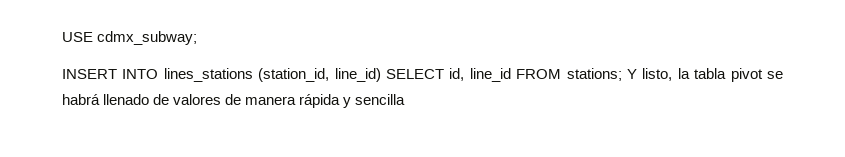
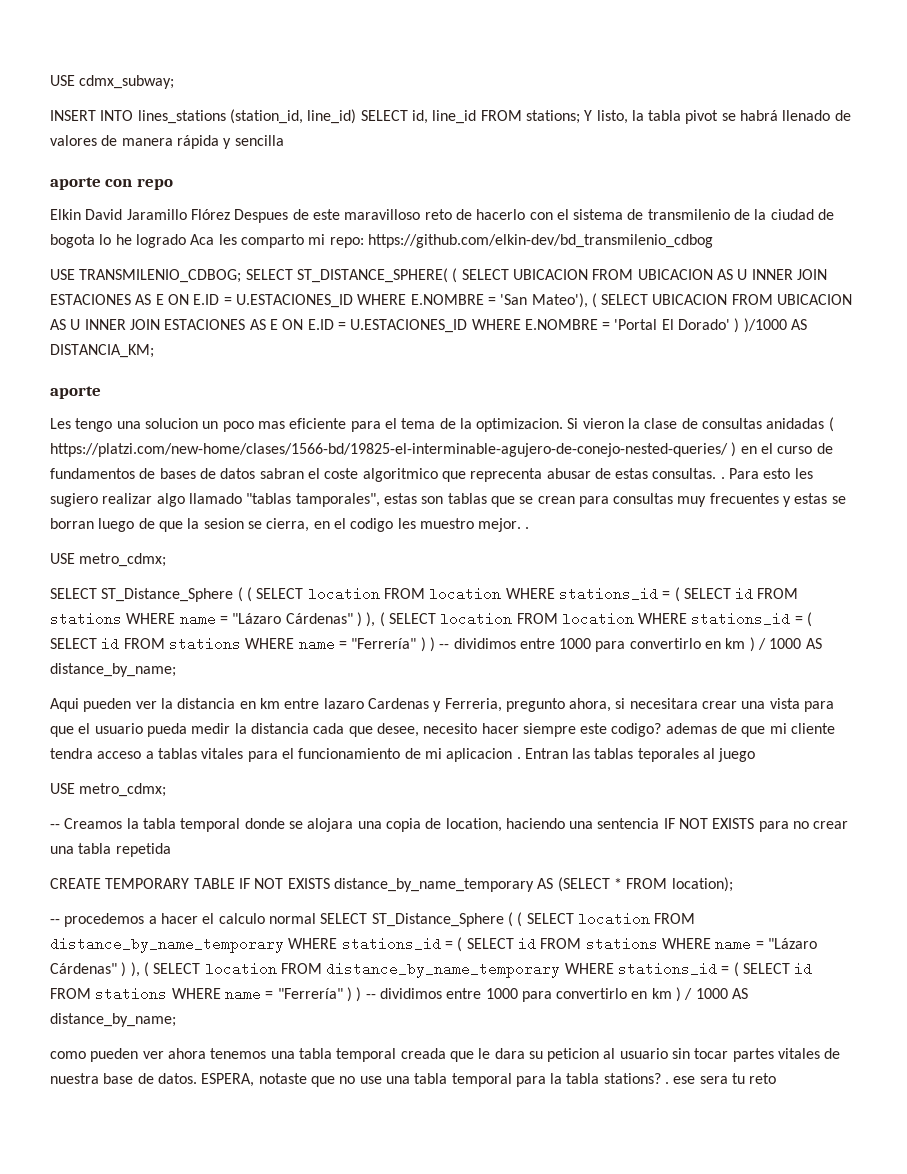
+ aporte con repo
+ Elkin David Jaramillo Flórez Despues de este maravilloso reto de hacerlo con el sistema de transmilenio de la ciudad de bogota lo he logrado Aca les comparto mi repo: https://github.com/elkin-dev/bd_transmilenio_cdbog
+ USE TRANSMILENIO_CDBOG; SELECT ST_DISTANCE_SPHERE( ( SELECT UBICACION FROM UBICACION AS U INNER JOIN ESTACIONES AS E ON E.ID = U.ESTACIONES_ID WHERE E.NOMBRE = 'San Mateo'), ( SELECT UBICACION FROM UBICACION AS U INNER JOIN ESTACIONES AS E ON E.ID = U.ESTACIONES_ID WHERE E.NOMBRE = 'Portal El Dorado' ) )/1000 AS DISTANCIA_KM;
+ aporte
+ Les tengo una solucion un poco mas eficiente para el tema de la optimizacion. Si vieron la clase de consultas anidadas ( https://platzi.com/new-home/clases/1566-bd/19825-el-interminable-agujero-de-conejo-nested-queries/ ) en el curso de fundamentos de bases de datos sabran el coste algoritmico que reprecenta abusar de estas consultas. . Para esto les sugiero realizar algo llamado "tablas tamporales", estas son tablas que se crean para consultas muy frecuentes y estas se borran luego de que la sesion se cierra, en el codigo les muestro mejor. .
+ USE metro_cdmx;
+ SELECT ST_Distance_Sphere ( ( SELECT location FROM location WHERE stations_id = ( SELECT id FROM stations WHERE name = "Lázaro Cárdenas" ) ), ( SELECT location FROM location WHERE stations_id = ( SELECT id FROM stations WHERE name = "Ferrería" ) ) -- dividimos entre 1000 para convertirlo en km ) / 1000 AS distance_by_name;
+ Aqui pueden ver la distancia en km entre lazaro Cardenas y Ferreria, pregunto ahora, si necesitara crear una vista para que el usuario pueda medir la distancia cada que desee, necesito hacer siempre este codigo? ademas de que mi cliente tendra acceso a tablas vitales para el funcionamiento de mi aplicacion . Entran las tablas teporales al juego
+ USE metro_cdmx;
+ -- Creamos la tabla temporal donde se alojara una copia de location, haciendo una sentencia IF NOT EXISTS para no crear una tabla repetida
+ CREATE TEMPORARY TABLE IF NOT EXISTS distance_by_name_temporary AS (SELECT * FROM location);
+ -- procedemos a hacer el calculo normal SELECT ST_Distance_Sphere ( ( SELECT location FROM distance_by_name_temporary WHERE stations_id = ( SELECT id FROM stations WHERE name = "Lázaro Cárdenas" ) ), ( SELECT location FROM distance_by_name_temporary WHERE stations_id = ( SELECT id FROM stations WHERE name = "Ferrería" ) ) -- dividimos entre 1000 para convertirlo en km ) / 1000 AS distance_by_name;
+ como pueden ver ahora tenemos una tabla temporal creada que le dara su peticion al usuario sin tocar partes vitales de nuestra base de datos. ESPERA, notaste que no use una tabla temporal para la tabla stations? . ese sera tu reto

